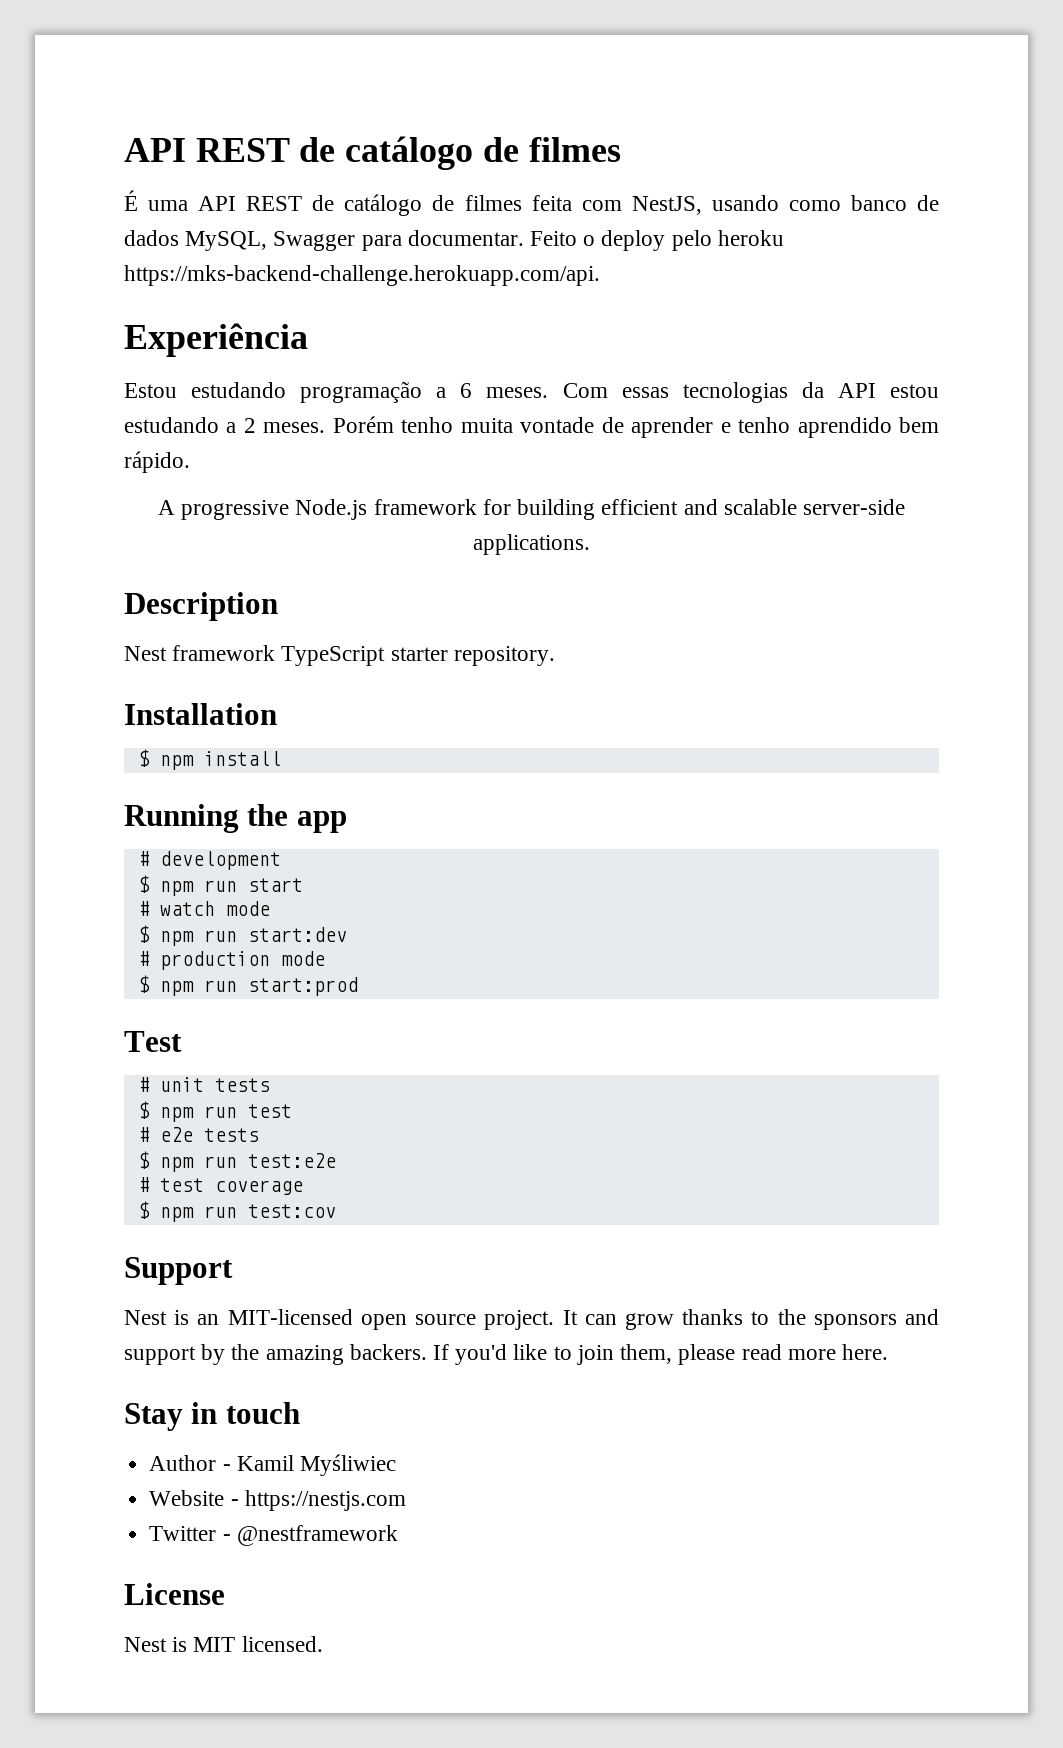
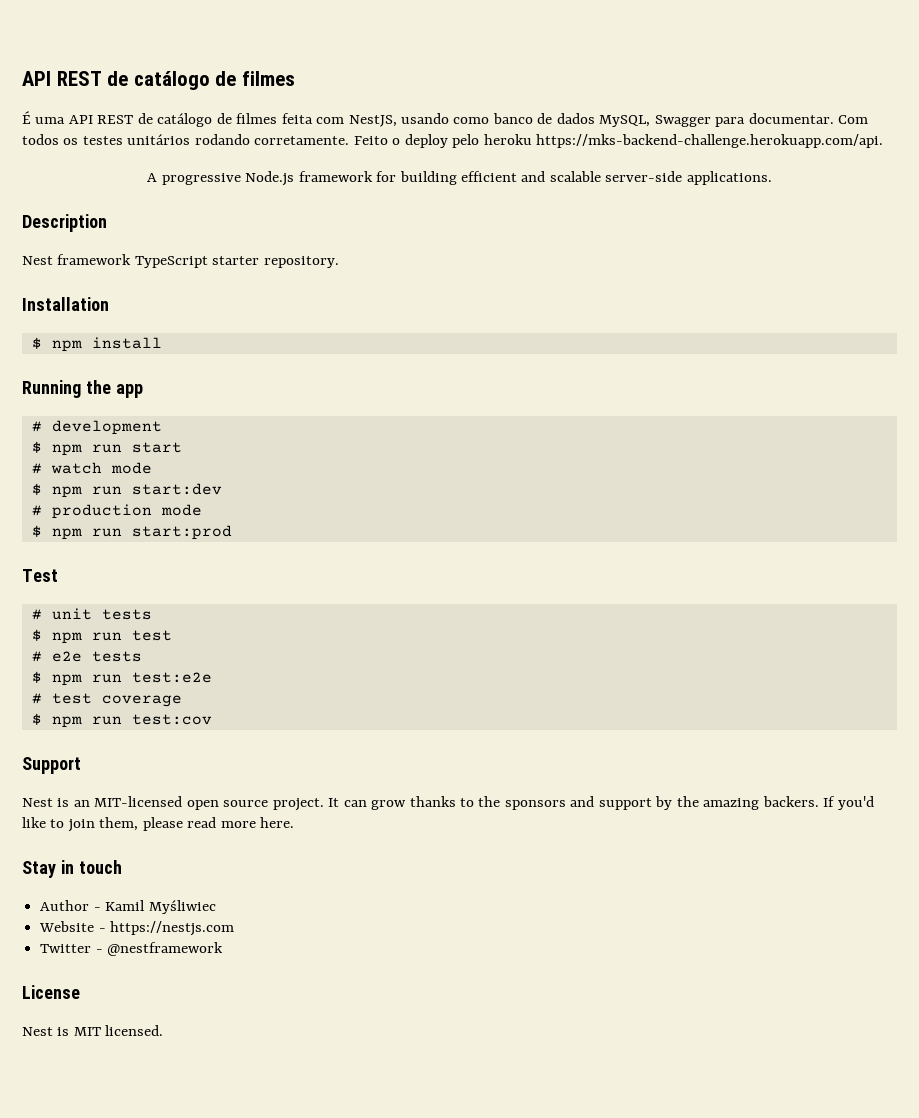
+ Com todos os testes unitários rodando corretamente.
- Experiência
- Estou estudando programação a 6 meses. Com essas tecnologias da API estou estudando a 2 meses. Porém tenho muita vontade de aprender e tenho aprendido bem rápido.

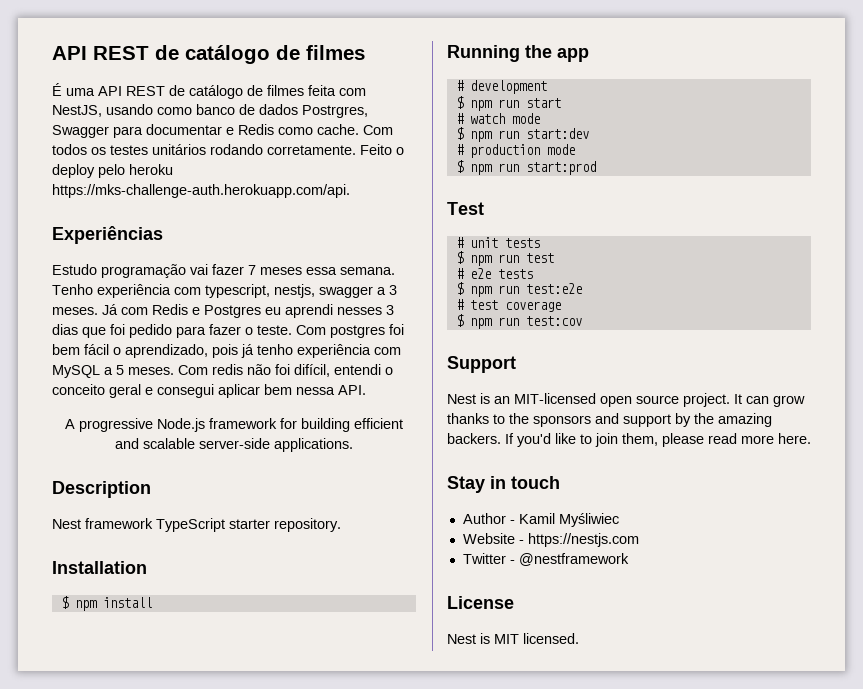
- É uma API REST de catálogo de filmes feita com NestJS, usando como banco de dados MySQL, Swagger para documentar.
+ É uma API REST de catálogo de filmes feita com NestJS, usando como banco de dados Postrgres, Swagger para documentar e Redis como cache.
- Feito o deploy pelo heroku https://mks-backend-challenge.herokuapp.com/api.
+ Feito o deploy pelo heroku https://mks-challenge-auth.herokuapp.com/api.
+ Experiências
+ Estudo programação vai fazer 7 meses essa semana. Tenho experiência com typescript, nestjs, swagger a 3 meses. Já com Redis e Postgres eu aprendi nesses 3 dias que foi pedido para fazer o teste. Com postgres foi bem fácil o aprendizado, pois já tenho experiência com MySQL a 5 meses. Com redis não foi difícil, entendi o conceito geral e consegui aplicar bem nessa API.

